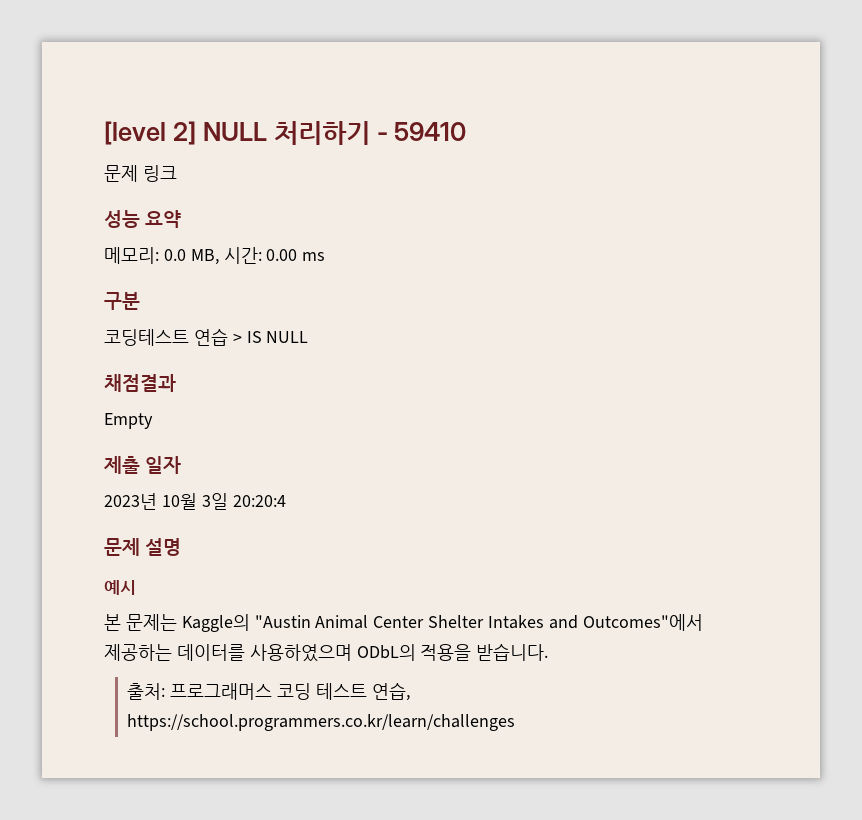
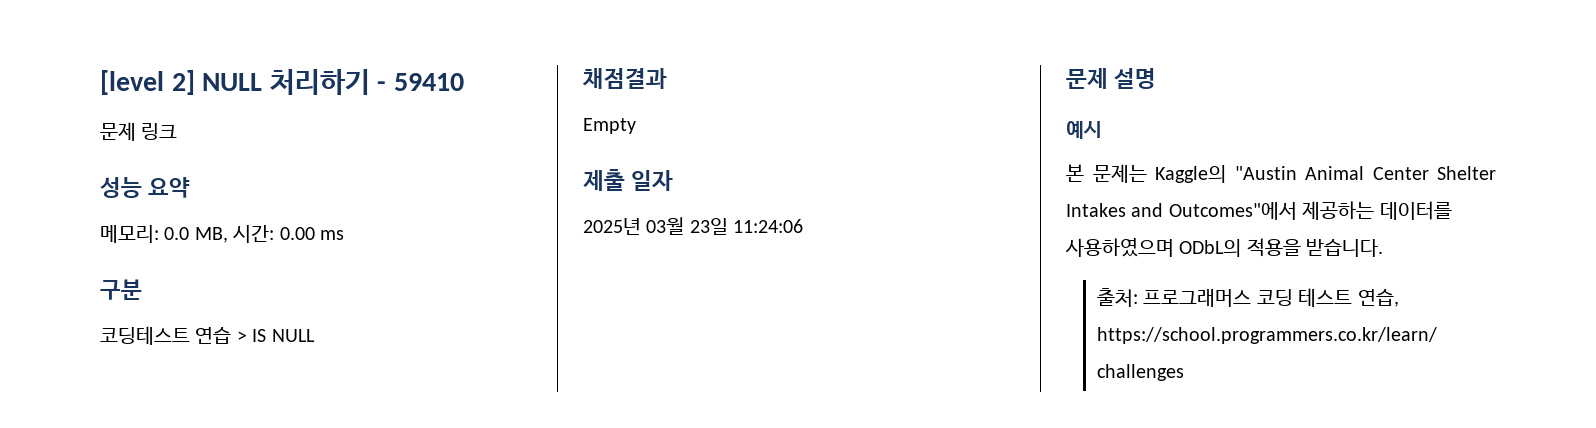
- 2023년 10월 3일 20:20:4
+ 2025년 03월 23일 11:24:06

